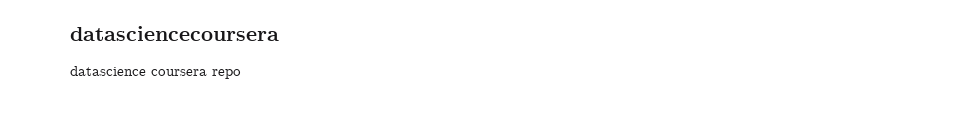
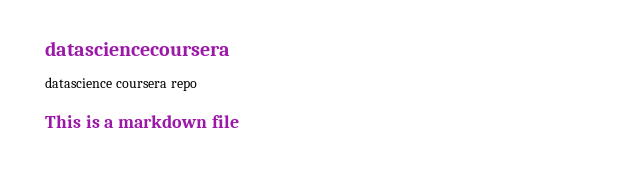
+ This is a markdown file

